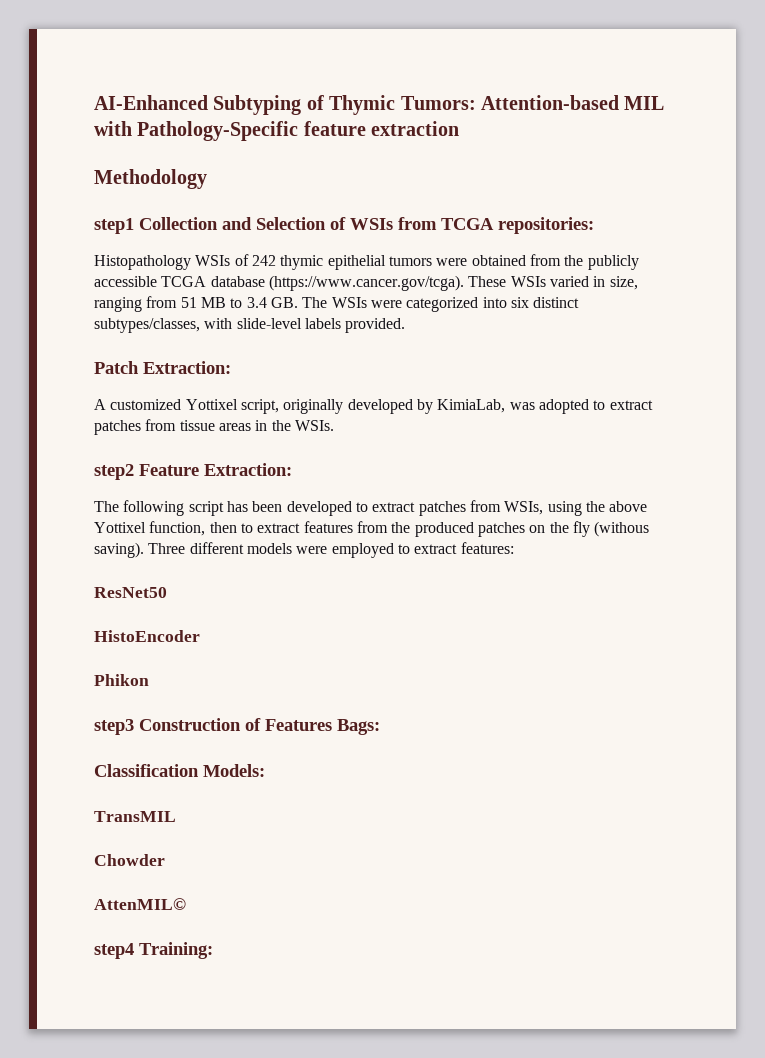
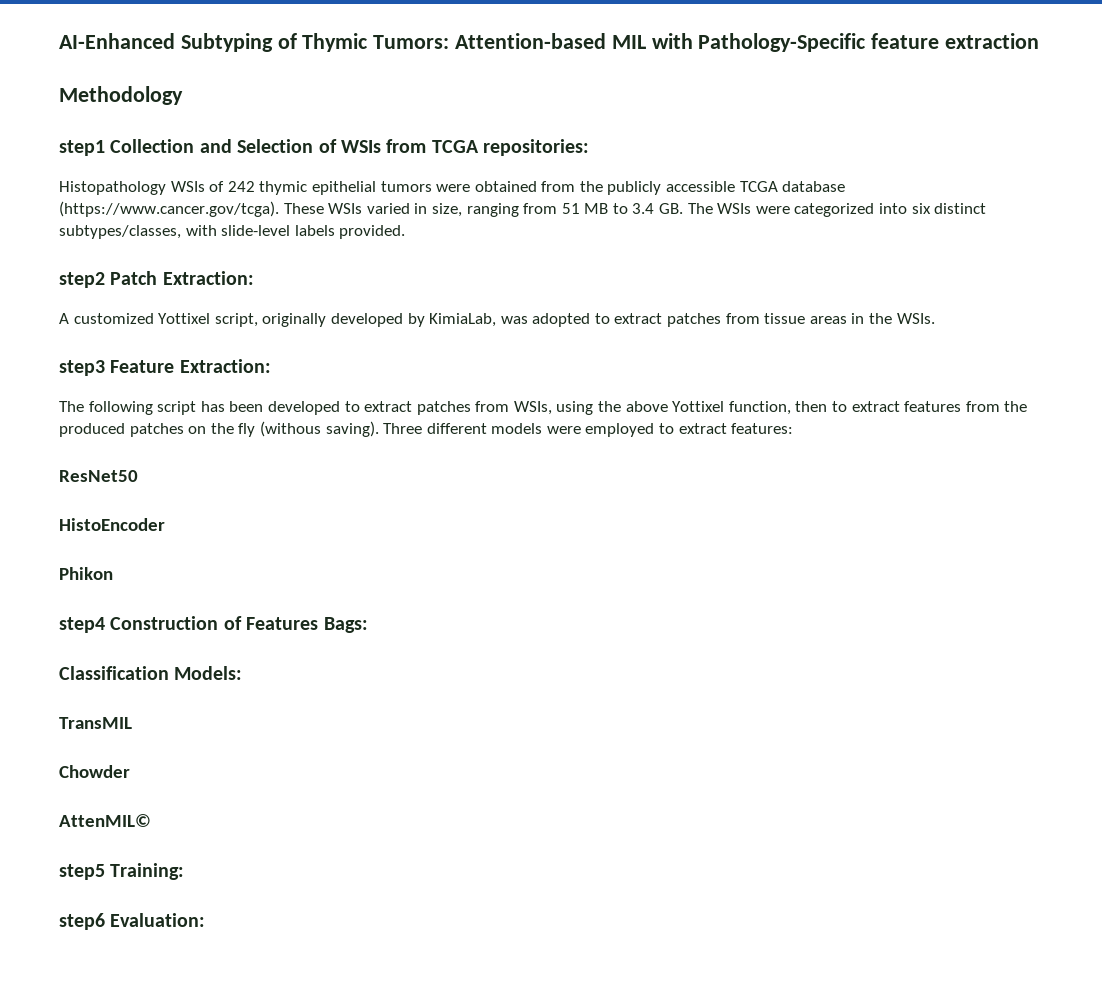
- Patch Extraction:
+ step2 Patch Extraction:
- step2 Feature Extraction:
+ step3 Feature Extraction:
- step3 Construction of Features Bags:
+ step4 Construction of Features Bags:
- step4 Training:
+ step5 Training:
+ step6 Evaluation:

